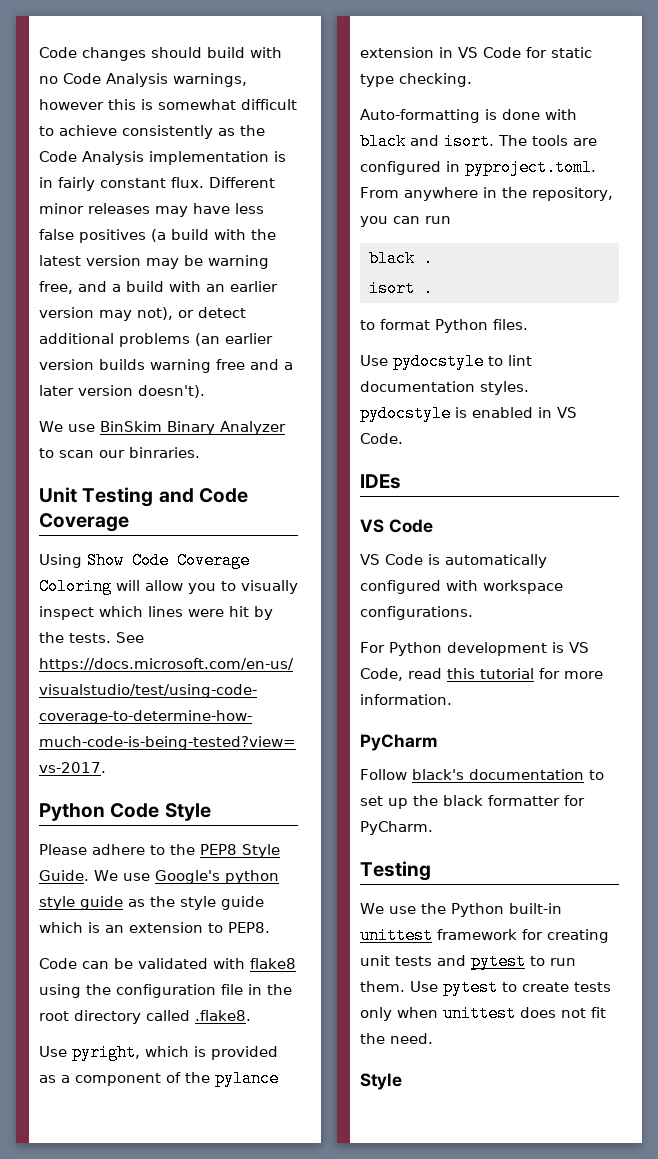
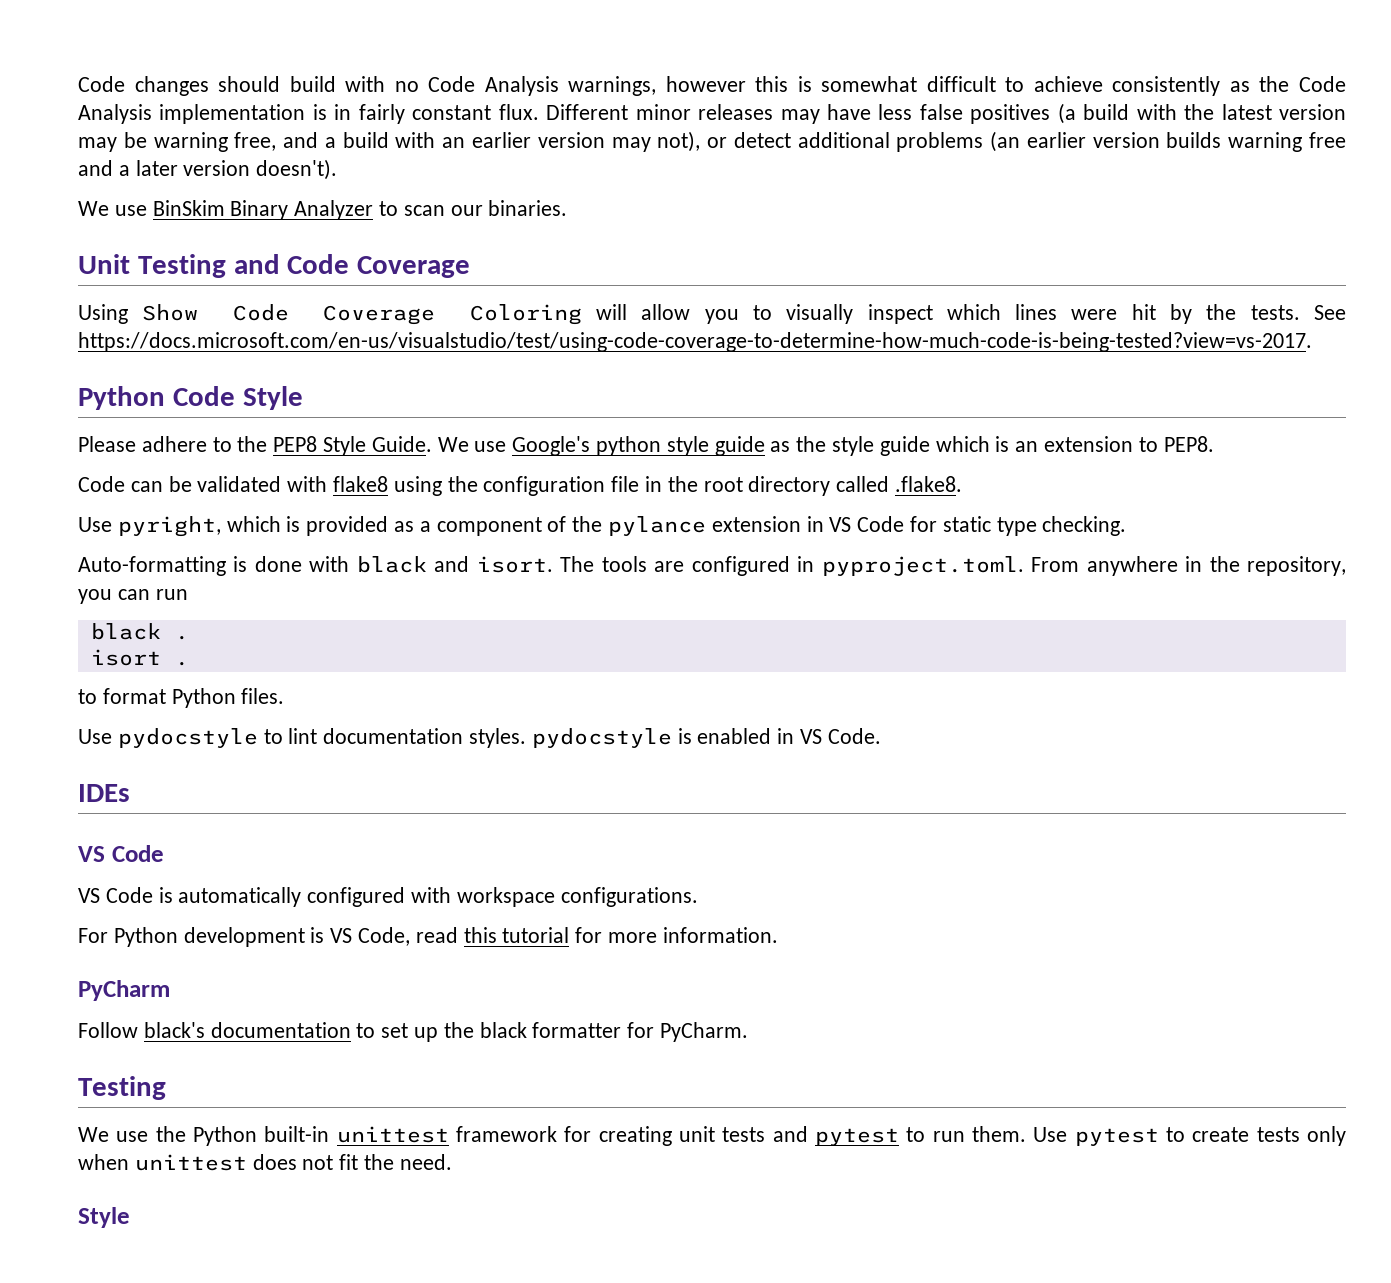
- We use BinSkim Binary Analyzer to scan our binraries.
+ We use BinSkim Binary Analyzer to scan our binaries.

